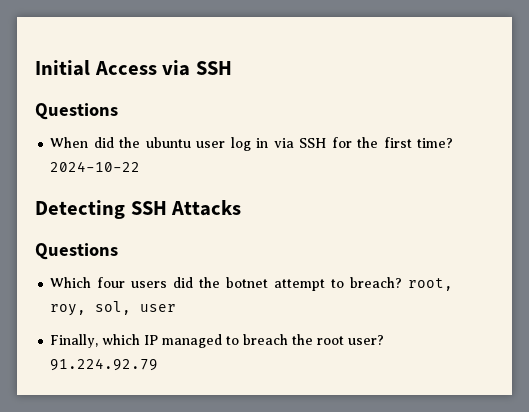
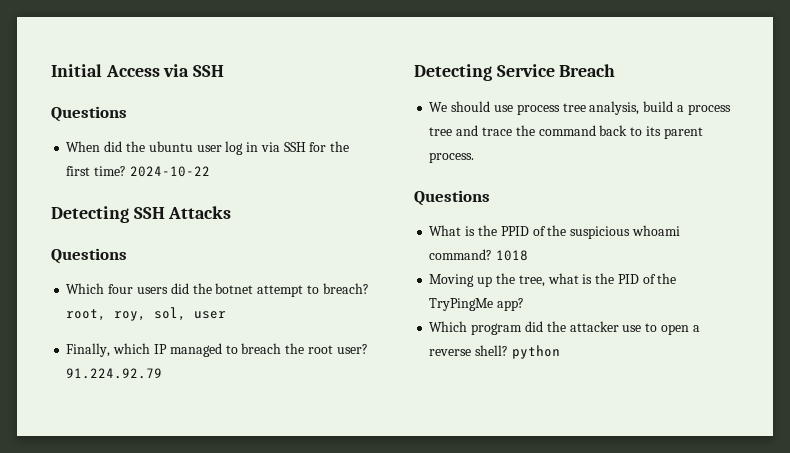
+ Detecting Service Breach
+ We should use process tree analysis, build a process tree and trace the command back to its parent process.
+ Questions
+ What is the PPID of the suspicious whoami command? 1018
+ Moving up the tree, what is the PID of the TryPingMe app?
+ Which program did the attacker use to open a reverse shell? python

